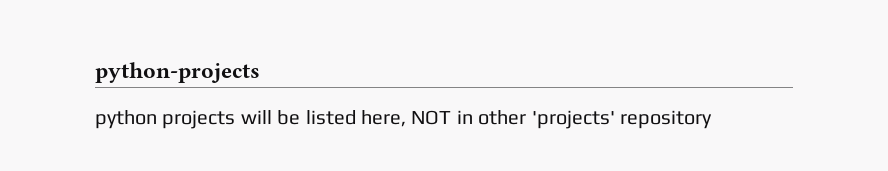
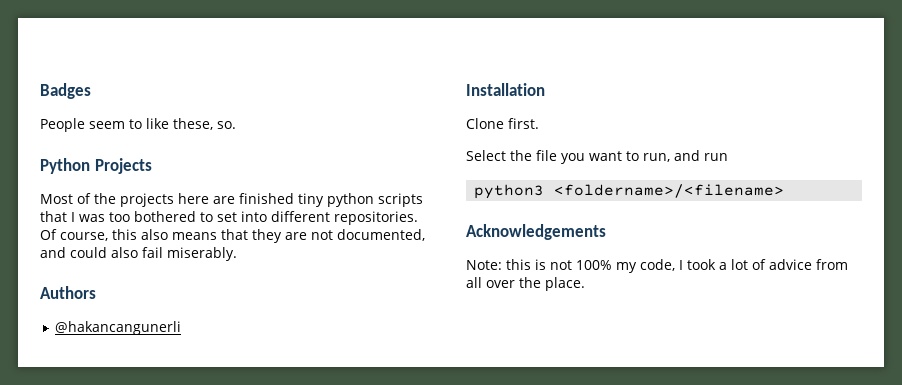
- python-projects
- python projects will be listed here, NOT in other 'projects' repository
+ Badges
+ People seem to like these, so.
+ Python Projects
+ Most of the projects here are finished tiny python scripts that I was too bothered to set into different repositories. Of course, this also means that they are not documented, and could also fail miserably.
+ Authors
+ @hakancangunerli
+ Installation
+ Clone first.
+ Select the file you want to run, and run
+ python3 <foldername>/<filename>
+ Acknowledgements
+ Note: this is not 100% my code, I took a lot of advice from all over the place.

